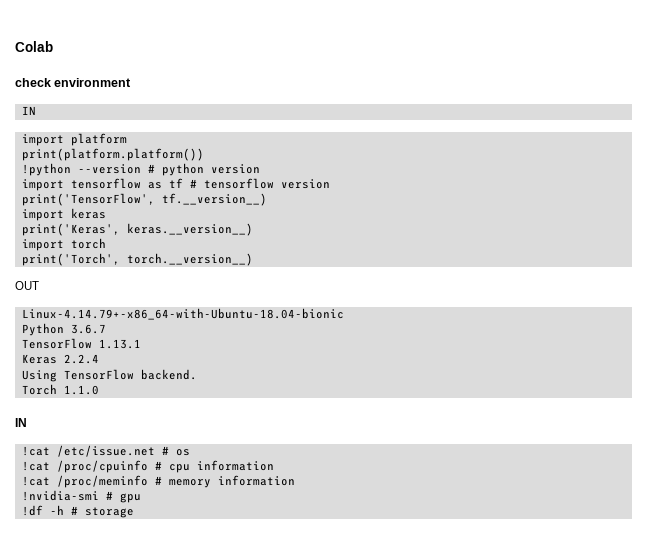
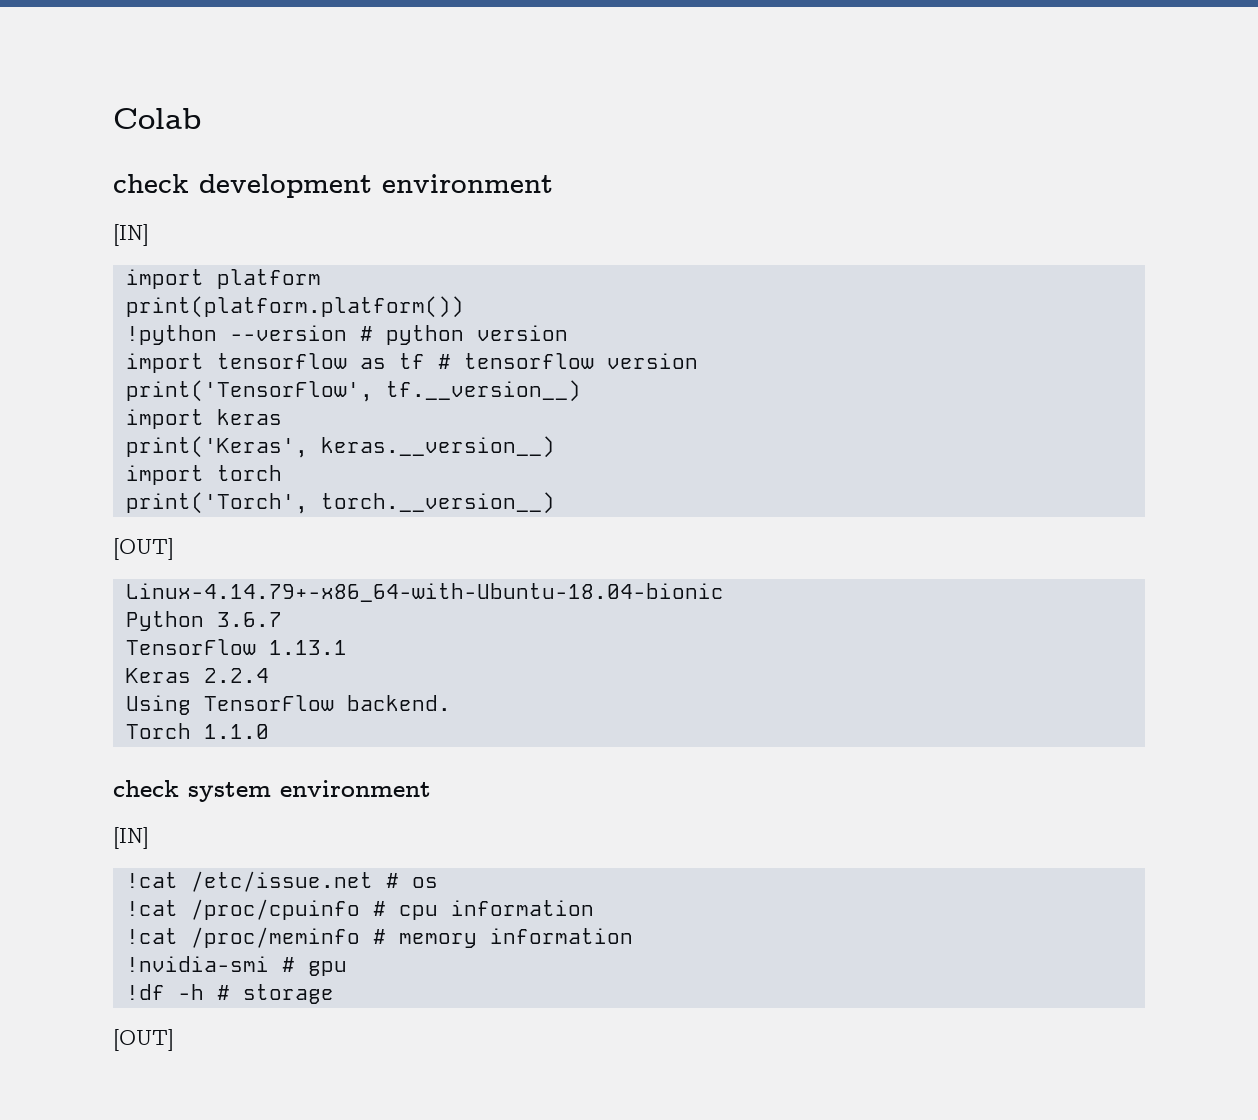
- check environment
- IN
+ check development environment
+ [IN]
  print('Torch', torch.__version__)
- OUT
+ [OUT]
  Torch 1.1.0
- IN
+ check system environment
+ [IN]
  !df -h # storage
+ [OUT]

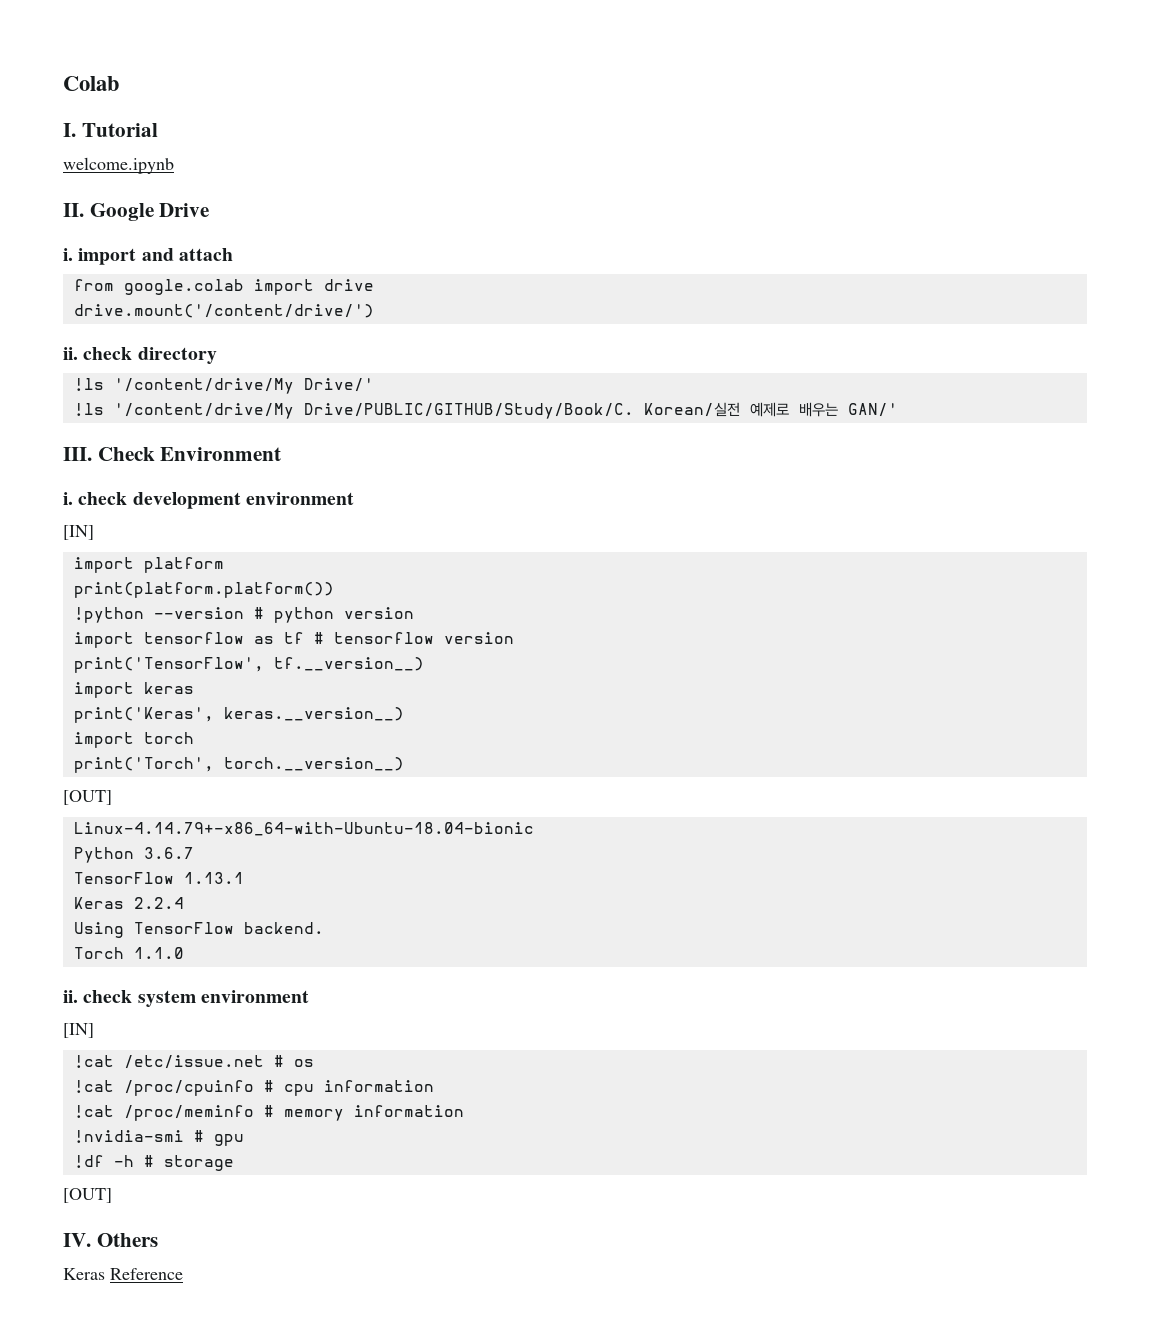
- check development environment
+ I. Tutorial
+ welcome.ipynb
+ II. Google Drive
+ i. import and attach
+ from google.colab import drive
+ drive.mount('/content/drive/')
+ ii. check directory
+ !ls '/content/drive/My Drive/'
+ !ls '/content/drive/My Drive/PUBLIC/GITHUB/Study/Book/C. Korean/실전 예제로 배우는 GAN/'
+ III. Check Environment
+ i. check development environment
- check system environment
+ ii. check system environment
+ IV. Others
+ Keras Reference

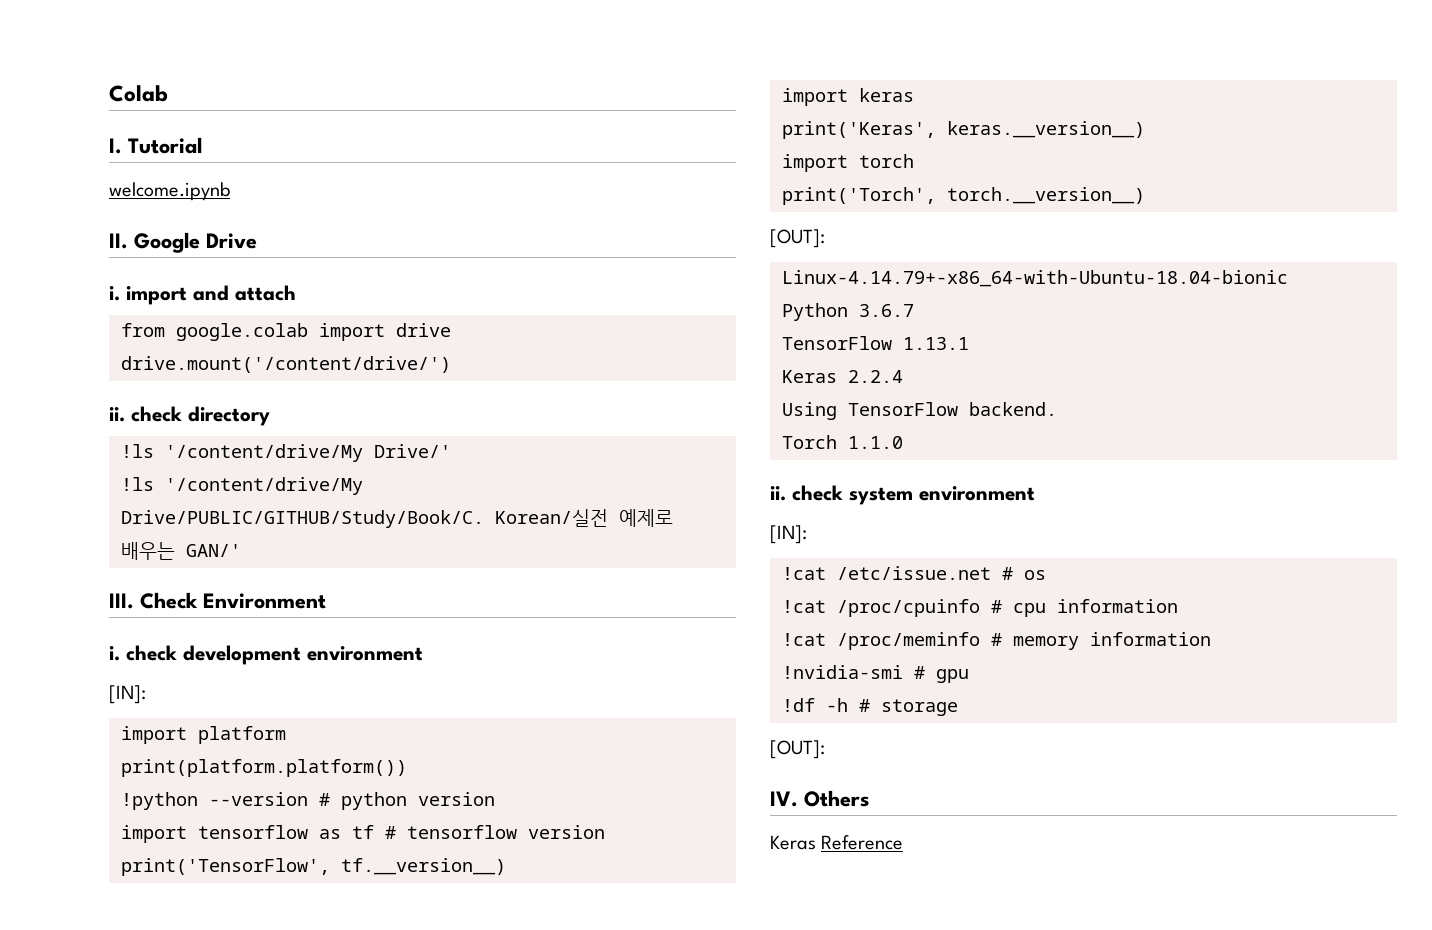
  i. check development environment
- [IN]
+ [IN]:
  print('Torch', torch.__version__)
- [OUT]
+ [OUT]:
  ii. check system environment
- [IN]
+ [IN]:
  !df -h # storage
- [OUT]
+ [OUT]:

